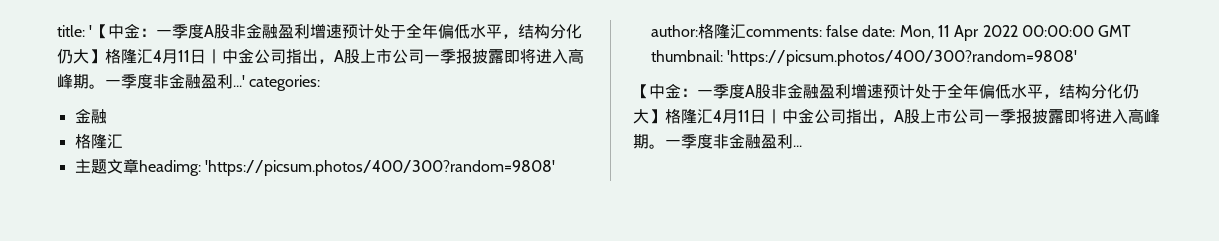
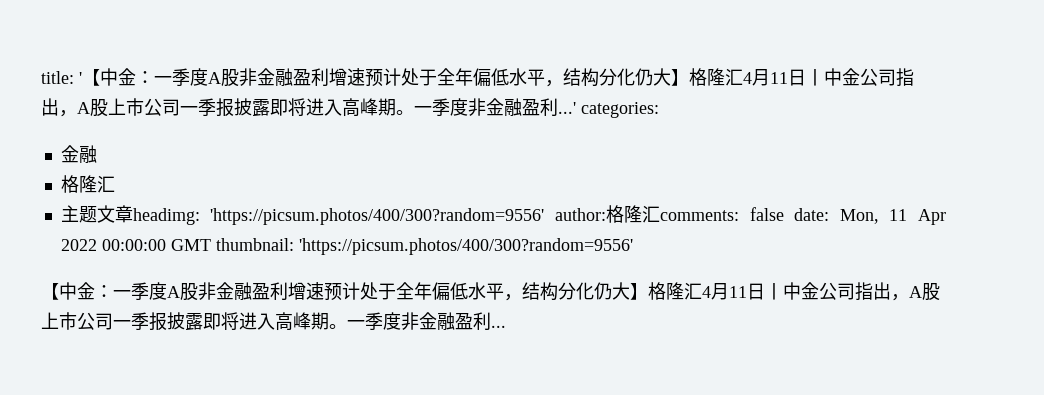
- 主题文章headimg: 'https://picsum.photos/400/300?random=9808' author:格隆汇comments: false date: Mon, 11 Apr 2022 00:00:00 GMT thumbnail: 'https://picsum.photos/400/300?random=9808'
+ 主题文章headimg: 'https://picsum.photos/400/300?random=9556' author:格隆汇comments: false date: Mon, 11 Apr 2022 00:00:00 GMT thumbnail: 'https://picsum.photos/400/300?random=9556'

